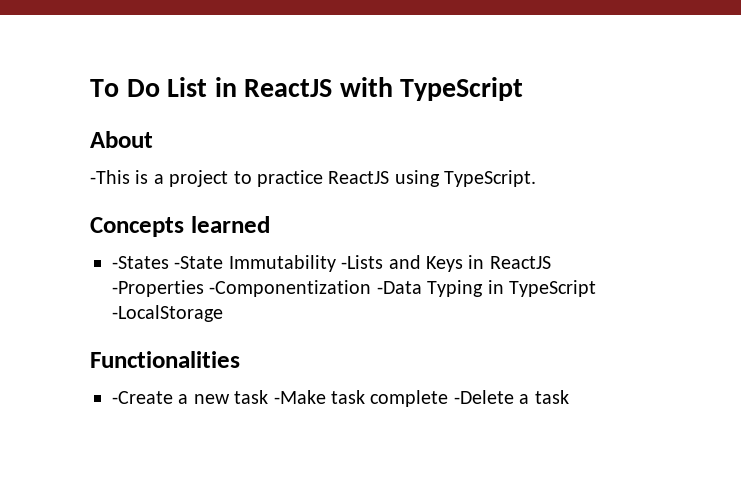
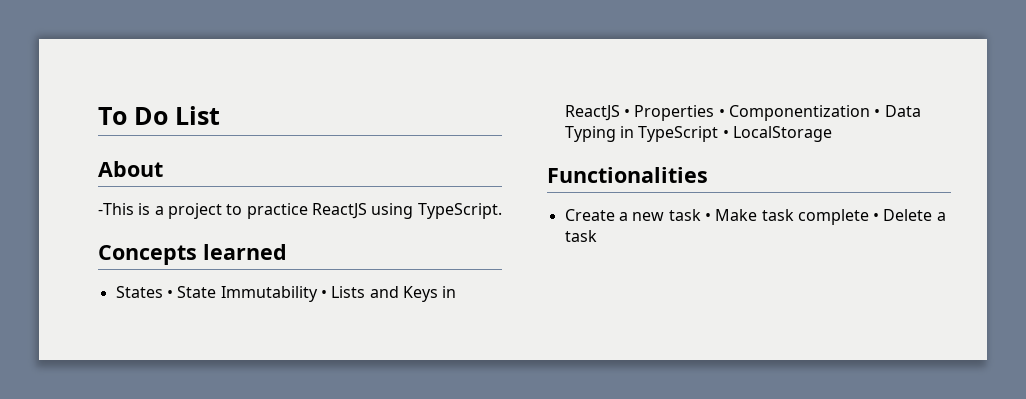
- To Do List in ReactJS with TypeScript
+ To Do List
- -States -State Immutability -Lists and Keys in ReactJS -Properties -Componentization -Data Typing in TypeScript -LocalStorage
+ States • State Immutability • Lists and Keys in ReactJS • Properties • Componentization • Data Typing in TypeScript • LocalStorage
- -Create a new task -Make task complete -Delete a task
+ Create a new task • Make task complete • Delete a task

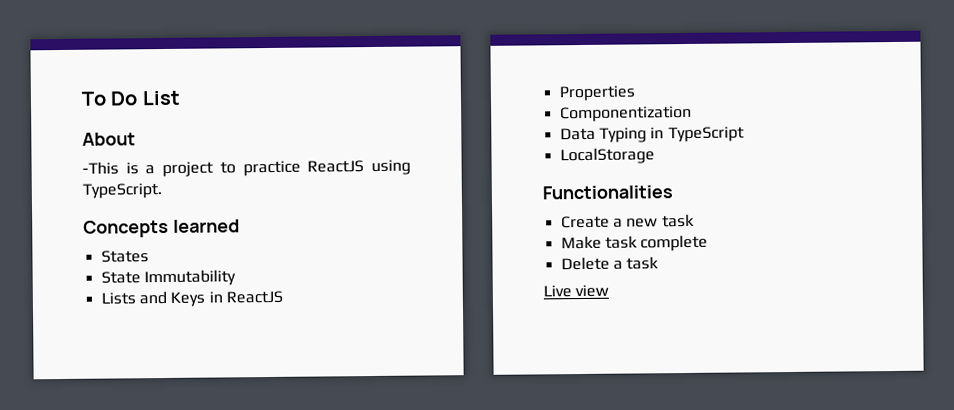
- States • State Immutability • Lists and Keys in ReactJS • Properties • Componentization • Data Typing in TypeScript • LocalStorage
+ States
+ State Immutability
+ Lists and Keys in ReactJS
+ Properties
+ Componentization
+ Data Typing in TypeScript
+ LocalStorage
- Create a new task • Make task complete • Delete a task
+ Create a new task
+ Make task complete
+ Delete a task
+ Live view

